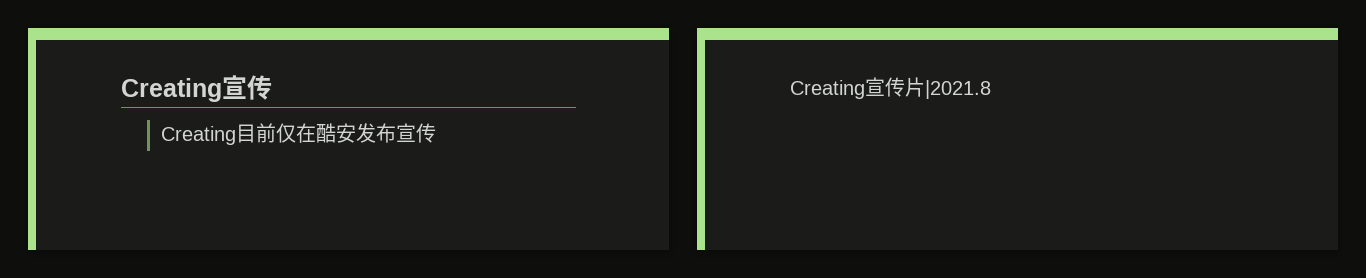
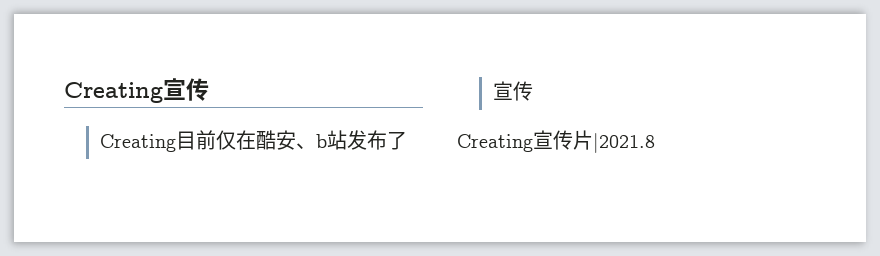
- Creating目前仅在酷安发布宣传
+ Creating目前仅在酷安、b站发布了宣传

